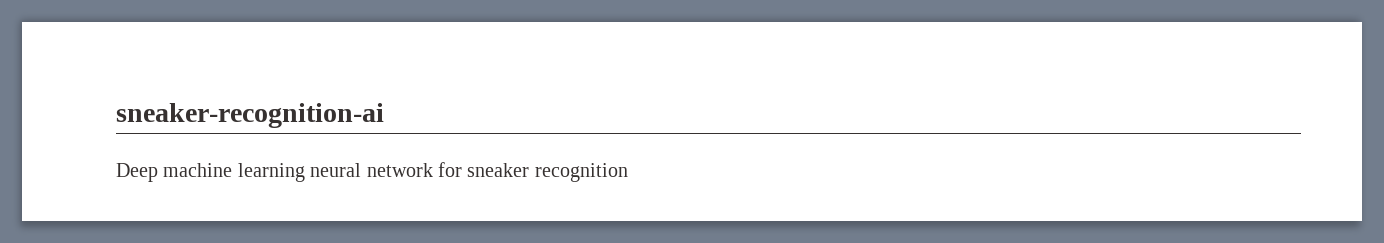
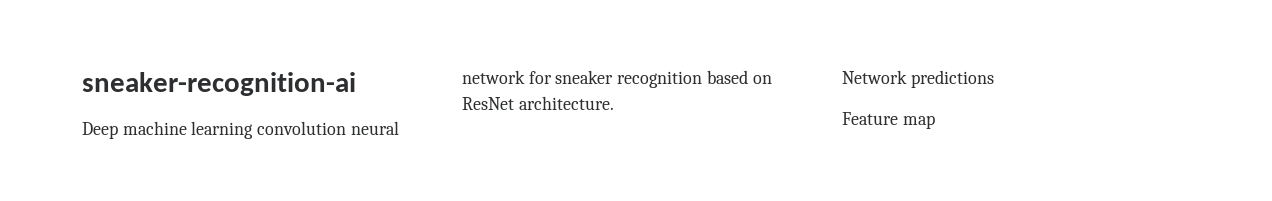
- Deep machine learning neural network for sneaker recognition
+ Deep machine learning convolution neural network for sneaker recognition based on ResNet architecture.
+ Network predictions
+ Feature map

